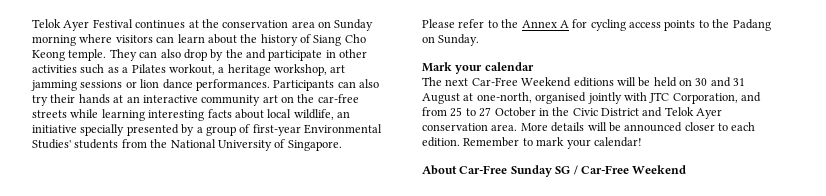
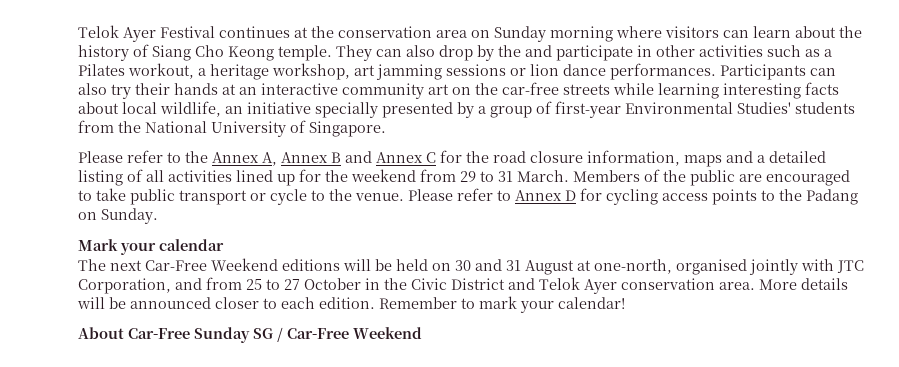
- Please refer to the Annex A for cycling access points to the Padang on Sunday.
+ Please refer to the Annex A, Annex B and Annex C for the road closure information, maps and a detailed listing of all activities lined up for the weekend from 29 to 31 March. Members of the public are encouraged to take public transport or cycle to the venue. Please refer to Annex D for cycling access points to the Padang on Sunday.

